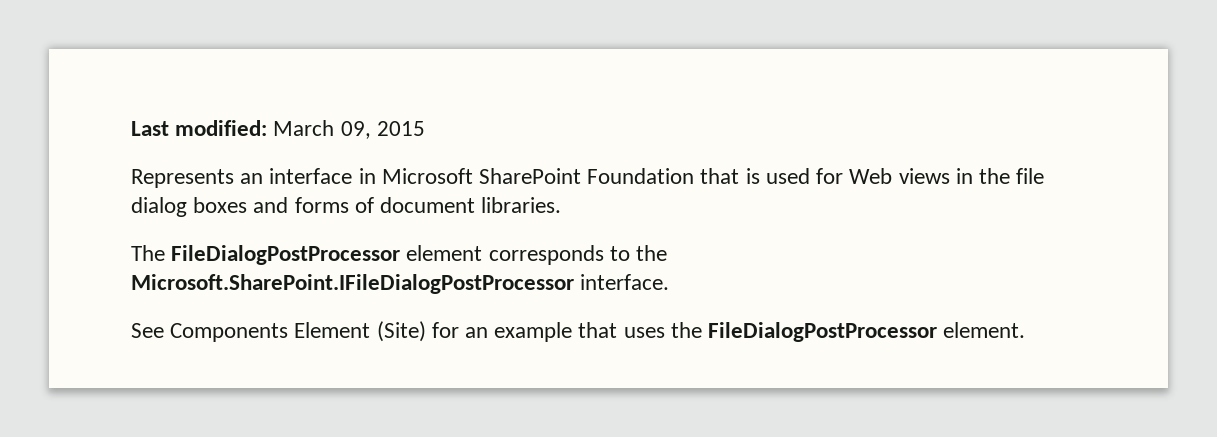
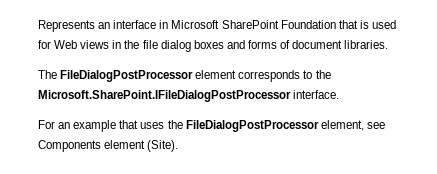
- Last modified: March 09, 2015
- See Components Element (Site) for an example that uses the FileDialogPostProcessor element.
+ For an example that uses the FileDialogPostProcessor element, see Components element (Site).

